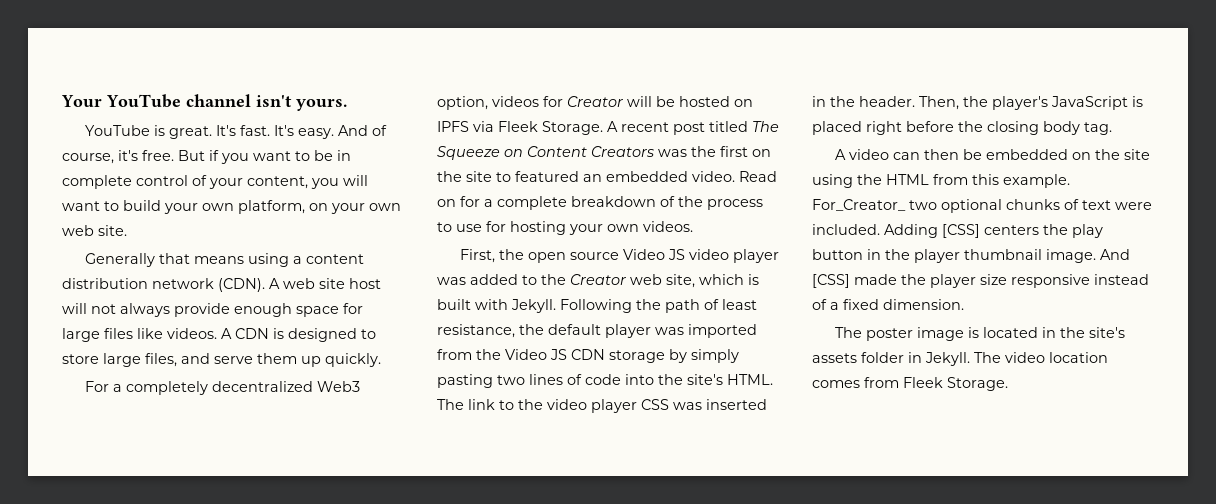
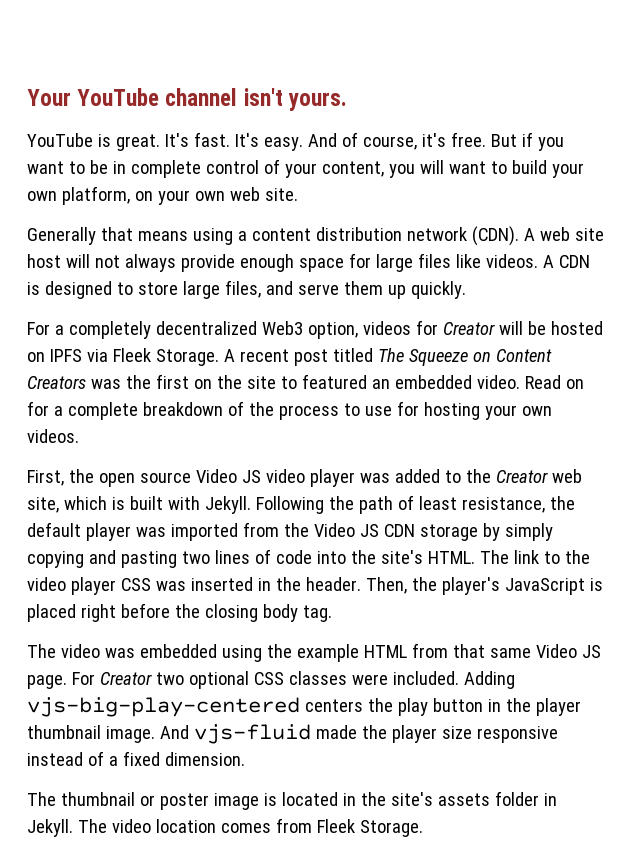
- Following the path of least resistance, the default player was imported from the Video JS CDN storage by simply pasting two lines of code into the site's HTML.
+ Following the path of least resistance, the default player was imported from the Video JS CDN storage by simply copying and pasting two lines of code into the site's HTML.
- A video can then be embedded on the site using the HTML from this example. For_Creator_ two optional chunks of text were included.
+ The video was embedded using the example HTML from that same Video JS page. For Creator two optional CSS classes were included.
- Adding [CSS] centers the play button in the player thumbnail image.
+ Adding vjs-big-play-centered centers the play button in the player thumbnail image.
- And [CSS] made the player size responsive instead of a fixed dimension.
+ And vjs-fluid made the player size responsive instead of a fixed dimension.
- The poster image is located in the site's assets folder in Jekyll.
+ The thumbnail or poster image is located in the site's assets folder in Jekyll.

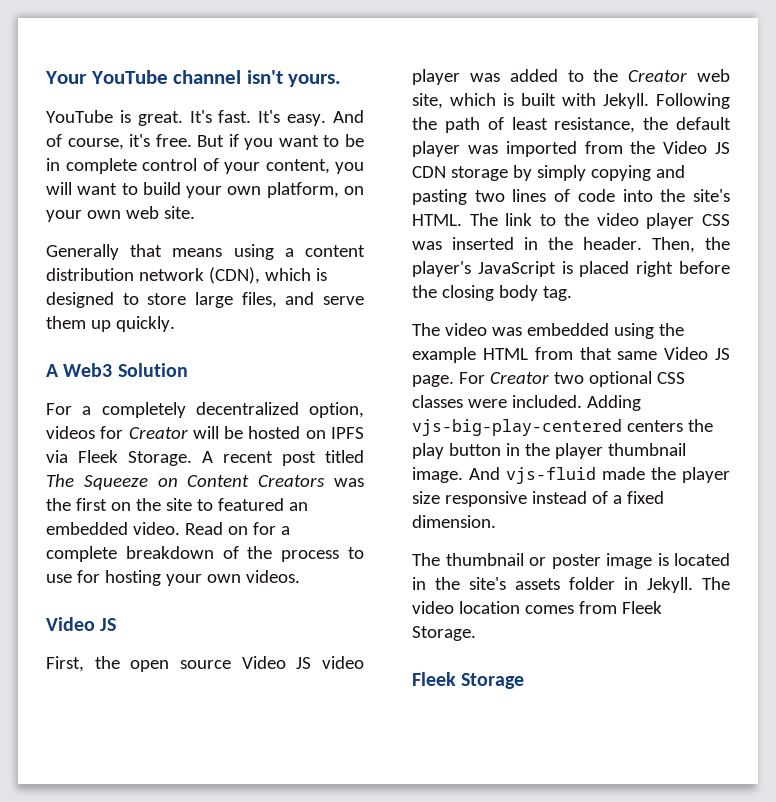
- Generally that means using a content distribution network (CDN). A web site host will not always provide enough space for large files like videos. A CDN is designed to store large files, and serve them up quickly.
+ Generally that means using a content distribution network (CDN), which is designed to store large files, and serve them up quickly.
+ A Web3 Solution
- For a completely decentralized Web3 option, videos for Creator will be hosted on IPFS via Fleek Storage.
+ For a completely decentralized option, videos for Creator will be hosted on IPFS via Fleek Storage.
  Read on for a complete breakdown of the process to use for hosting your own videos.
+ Video JS
+ Fleek Storage

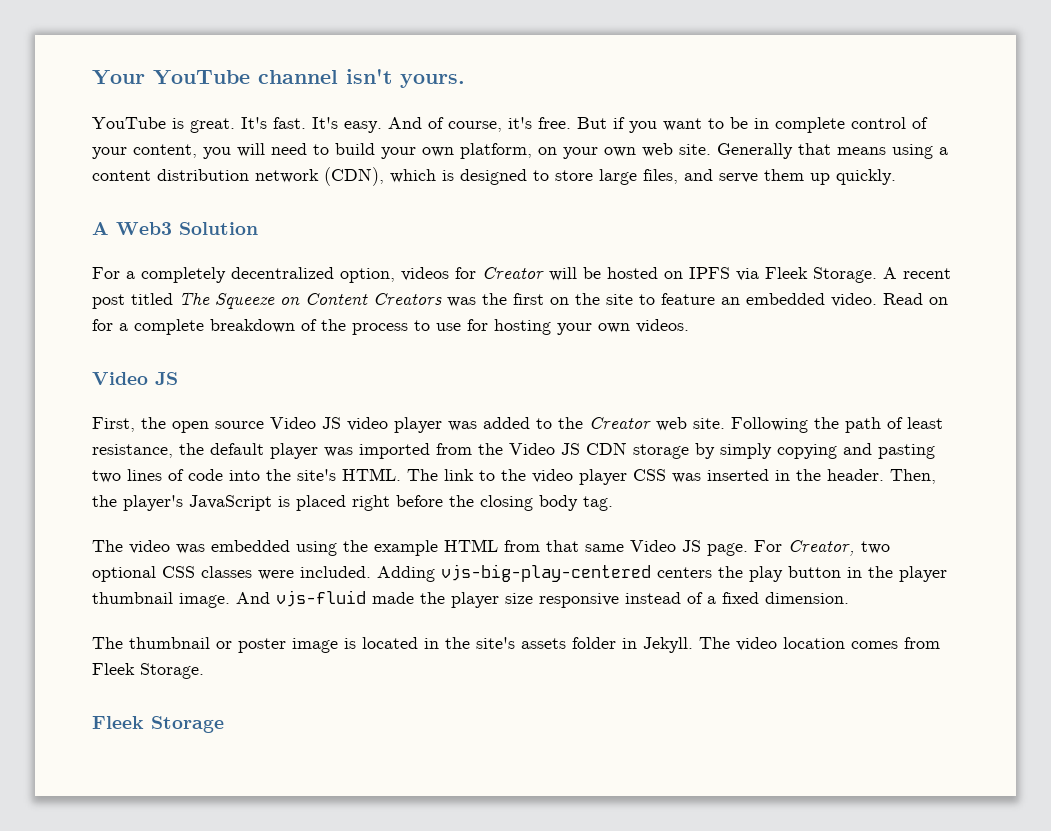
- But if you want to be in complete control of your content, you will want to build your own platform, on your own web site.
- Generally that means using a content distribution network (CDN), which is designed to store large files, and serve them up quickly.
+ But if you want to be in complete control of your content, you will need to build your own platform, on your own web site. Generally that means using a content distribution network (CDN), which is designed to store large files, and serve them up quickly.
- A recent post titled The Squeeze on Content Creators was the first on the site to featured an embedded video.
+ A recent post titled The Squeeze on Content Creators was the first on the site to feature an embedded video.
- First, the open source Video JS video player was added to the Creator web site, which is built with Jekyll.
+ First, the open source Video JS video player was added to the Creator web site.
- For Creator two optional CSS classes were included.
+ For Creator, two optional CSS classes were included.

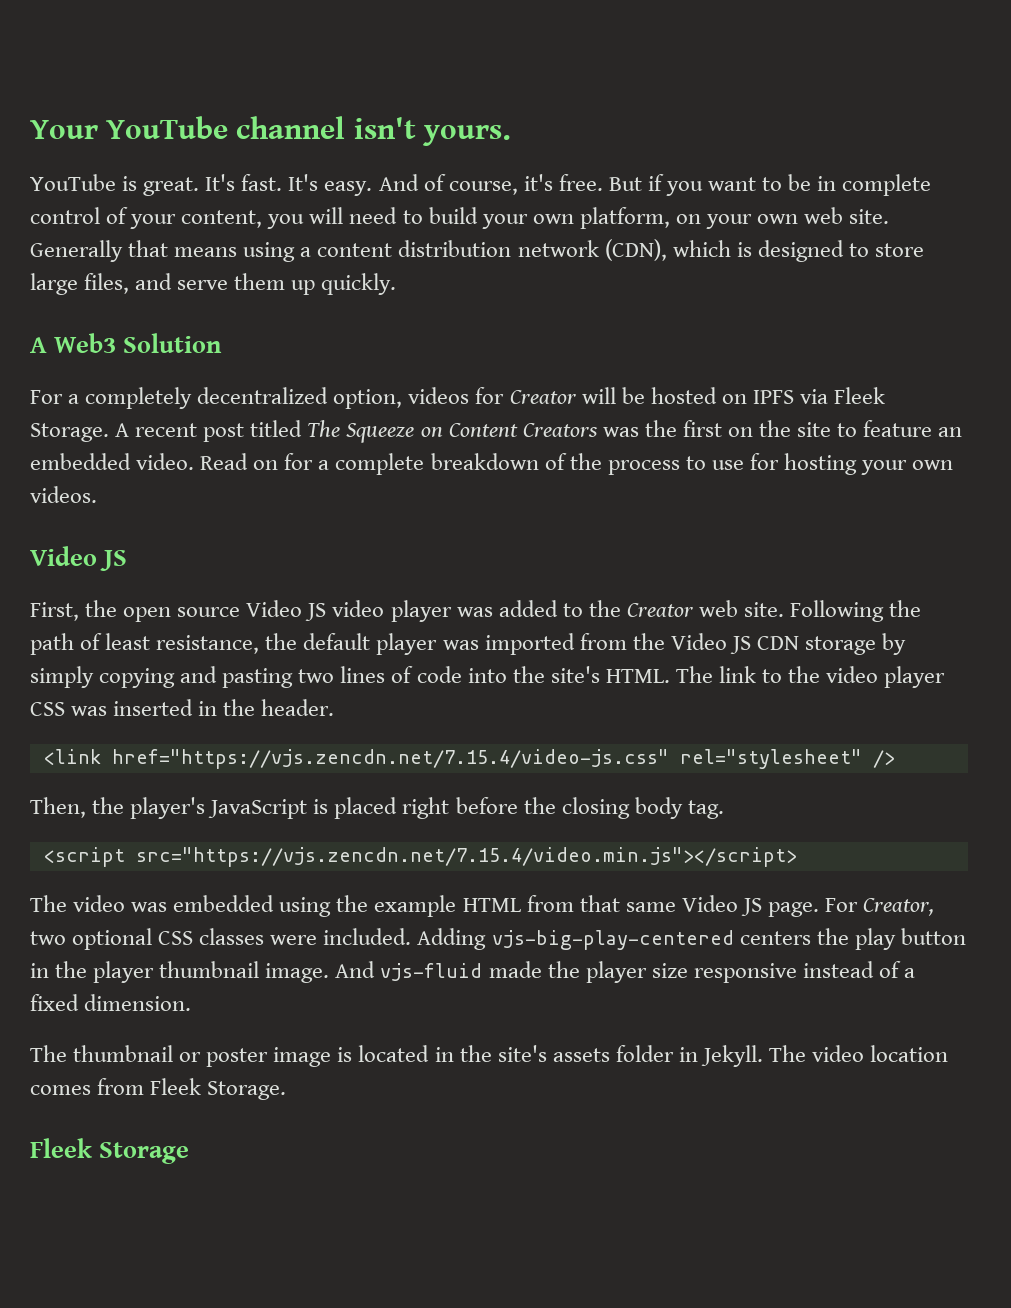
- The link to the video player CSS was inserted in the header. Then, the player's JavaScript is placed right before the closing body tag.
+ The link to the video player CSS was inserted in the header.
+ <link href="https://vjs.zencdn.net/7.15.4/video-js.css" rel="stylesheet" />
+ Then, the player's JavaScript is placed right before the closing body tag.
+ <script src="https://vjs.zencdn.net/7.15.4/video.min.js"></script>

